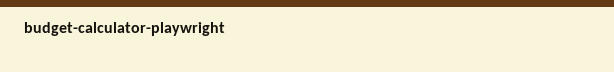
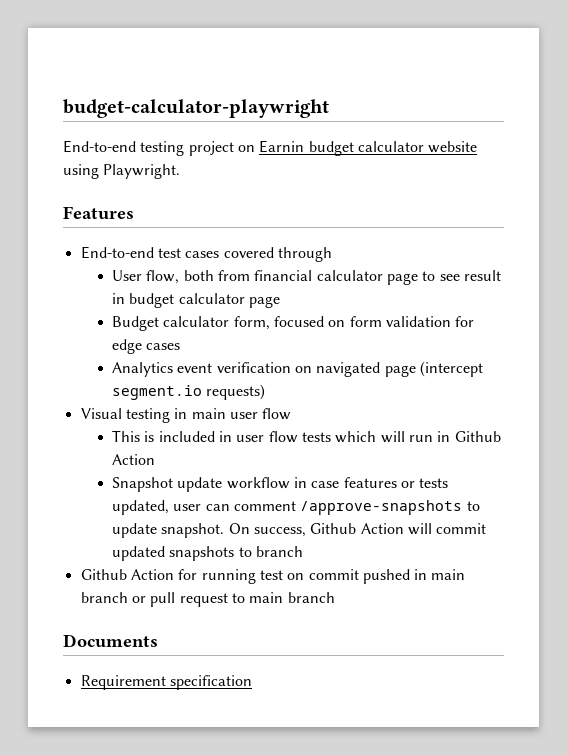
+ End-to-end testing project on Earnin budget calculator website using Playwright.
+ Features
+ End-to-end test cases covered through
+ User flow, both from financial calculator page to see result in budget calculator page
+ Budget calculator form, focused on form validation for edge cases
+ Analytics event verification on navigated page (intercept segment.io requests)
+ Visual testing in main user flow
+ This is included in user flow tests which will run in Github Action
+ Snapshot update workflow in case features or tests updated, user can comment /approve-snapshots to update snapshot. On success, Github Action will commit updated snapshots to branch
+ Github Action for running test on commit pushed in main branch or pull request to main branch
+ Documents
+ Requirement specification

